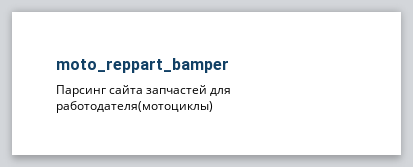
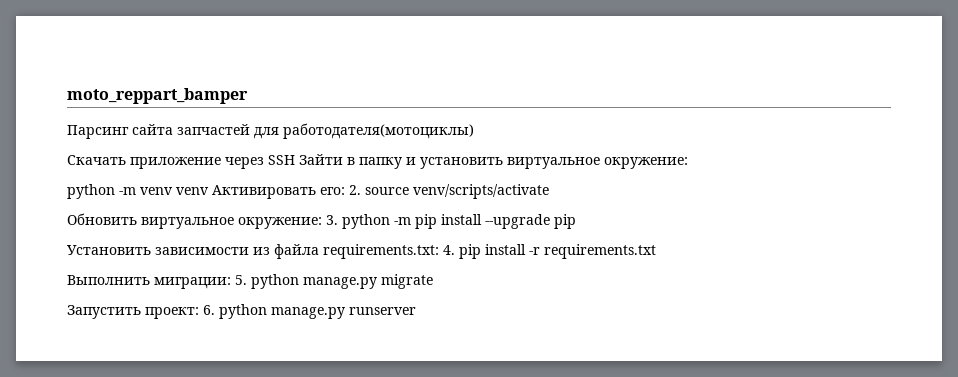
+ Скачать приложение через SSH Зайти в папку и установить виртуальное окружение:
+ python -m venv venv Активировать его: 2. source venv/scripts/activate
+ Обновить виртуальное окружение: 3. python -m pip install --upgrade pip
+ Установить зависимости из файла requirements.txt: 4. pip install -r requirements.txt
+ Выполнить миграции: 5. python manage.py migrate
+ Запустить проект: 6. python manage.py runserver

